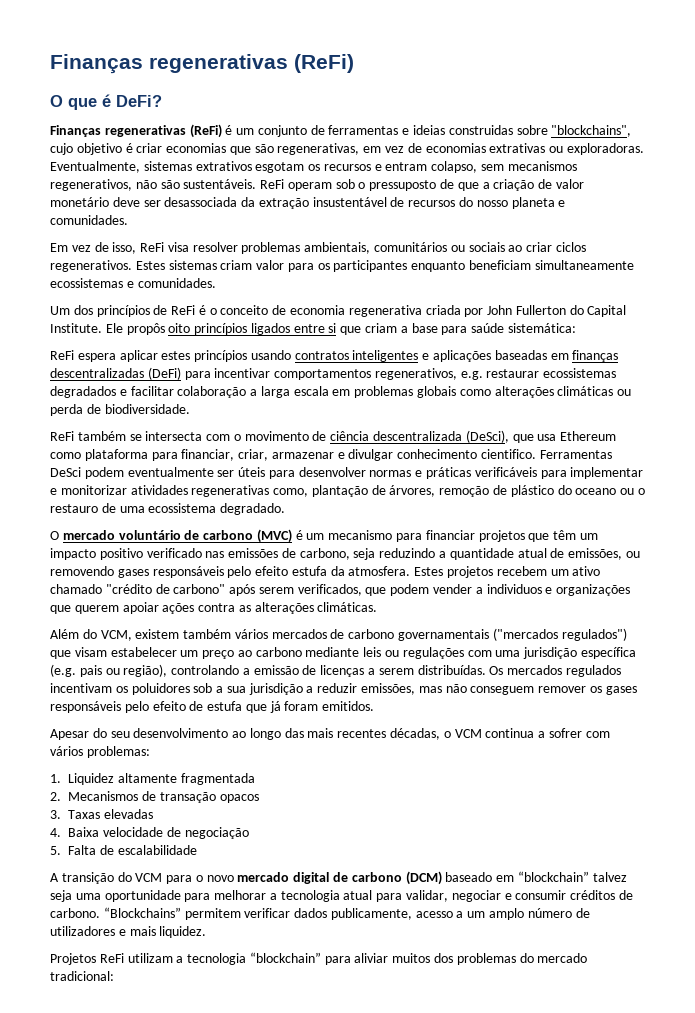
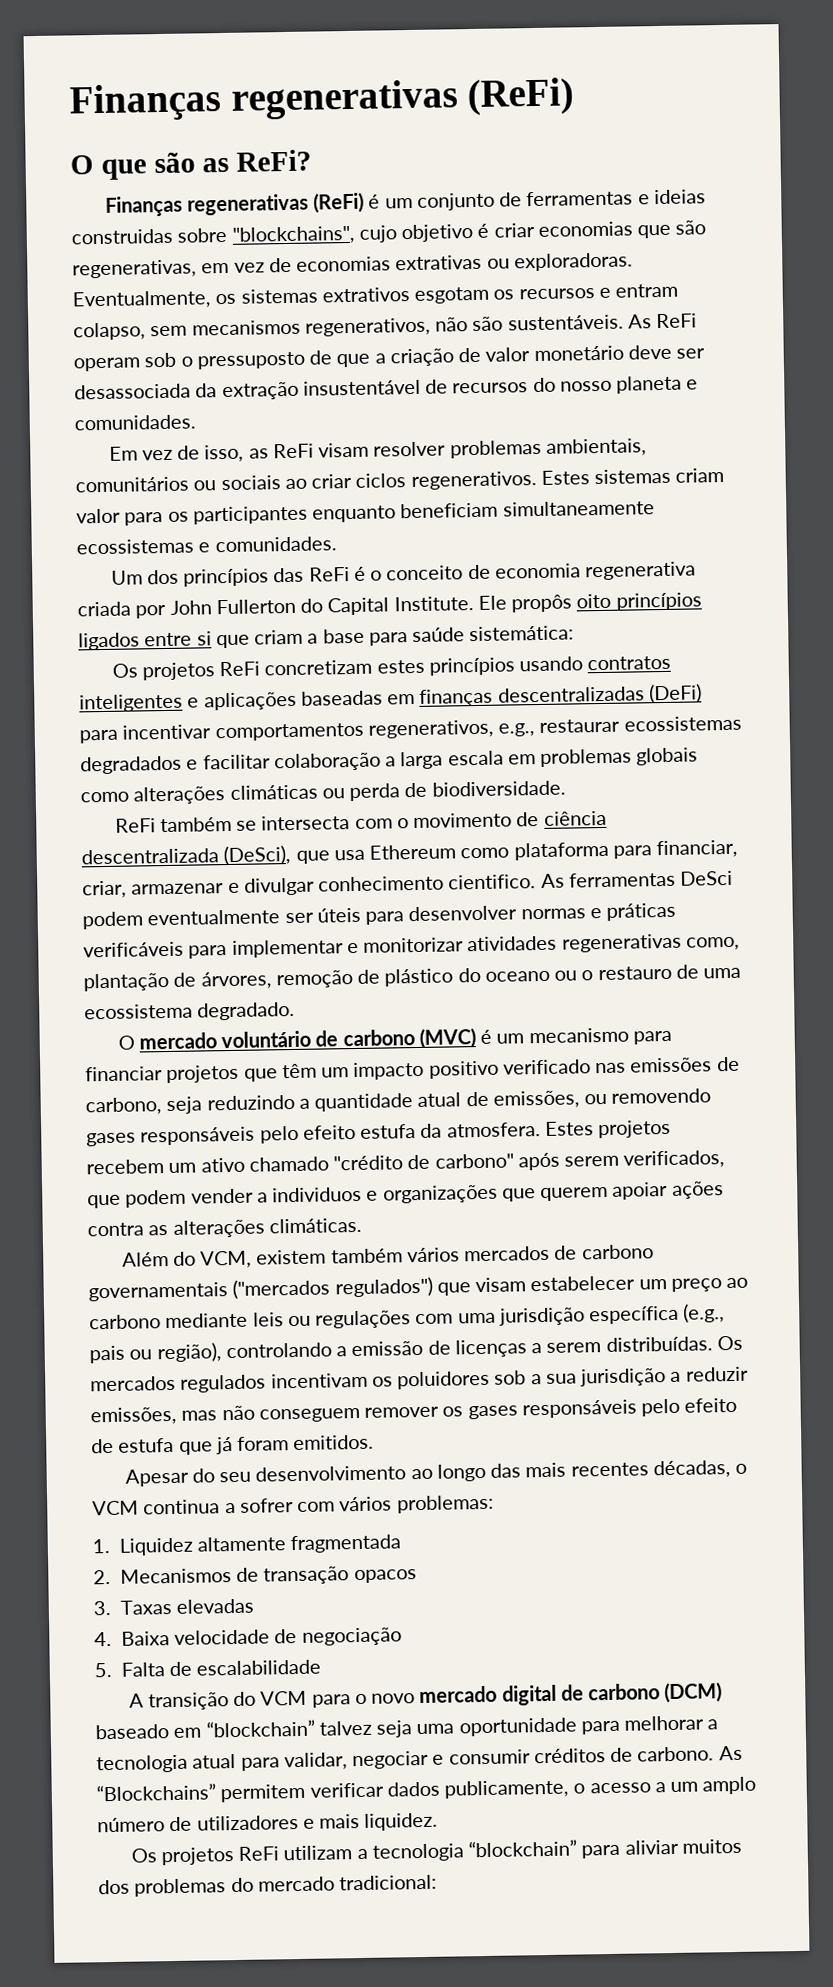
- O que é DeFi?
+ O que são as ReFi?
- Eventualmente, sistemas extrativos esgotam os recursos e entram colapso, sem mecanismos regenerativos, não são sustentáveis.
+ Eventualmente, os sistemas extrativos esgotam os recursos e entram colapso, sem mecanismos regenerativos, não são sustentáveis.
- ReFi operam sob o pressuposto de que a criação de valor monetário deve ser desassociada da extração insustentável de recursos do nosso planeta e comunidades.
+ As ReFi operam sob o pressuposto de que a criação de valor monetário deve ser desassociada da extração insustentável de recursos do nosso planeta e comunidades.
- Em vez de isso, ReFi visa resolver problemas ambientais, comunitários ou sociais ao criar ciclos regenerativos.
+ Em vez de isso, as ReFi visam resolver problemas ambientais, comunitários ou sociais ao criar ciclos regenerativos.
- Um dos princípios de ReFi é o conceito de economia regenerativa criada por John Fullerton do Capital Institute.
+ Um dos princípios das ReFi é o conceito de economia regenerativa criada por John Fullerton do Capital Institute.
- ReFi espera aplicar estes princípios usando contratos inteligentes e aplicações baseadas em finanças descentralizadas (DeFi) para incentivar comportamentos regenerativos, e.g. restaurar ecossistemas degradados e facilitar colaboração a larga escala em problemas globais como alterações climáticas ou perda de biodiversidade.
+ Os projetos ReFi concretizam estes princípios usando contratos inteligentes e aplicações baseadas em finanças descentralizadas (DeFi) para incentivar comportamentos regenerativos, e.g., restaurar ecossistemas degradados e facilitar colaboração a larga escala em problemas globais como alterações climáticas ou perda de biodiversidade.
- Ferramentas DeSci podem eventualmente ser úteis para desenvolver normas e práticas verificáveis para implementar e monitorizar atividades regenerativas como, plantação de árvores, remoção de plástico do oceano ou o restauro de uma ecossistema degradado.
+ As ferramentas DeSci podem eventualmente ser úteis para desenvolver normas e práticas verificáveis para implementar e monitorizar atividades regenerativas como, plantação de árvores, remoção de plástico do oceano ou o restauro de uma ecossistema degradado.
- Além do VCM, existem também vários mercados de carbono governamentais ("mercados regulados") que visam estabelecer um preço ao carbono mediante leis ou regulações com uma jurisdição específica (e.g. pais ou região), controlando a emissão de licenças a serem distribuídas.
+ Além do VCM, existem também vários mercados de carbono governamentais ("mercados regulados") que visam estabelecer um preço ao carbono mediante leis ou regulações com uma jurisdição específica (e.g., pais ou região), controlando a emissão de licenças a serem distribuídas.
- “Blockchains” permitem verificar dados publicamente, acesso a um amplo número de utilizadores e mais liquidez.
+ As “Blockchains” permitem verificar dados publicamente, o acesso a um amplo número de utilizadores e mais liquidez.
- Projetos ReFi utilizam a tecnologia “blockchain” para aliviar muitos dos problemas do mercado tradicional:
+ Os projetos ReFi utilizam a tecnologia “blockchain” para aliviar muitos dos problemas do mercado tradicional:

